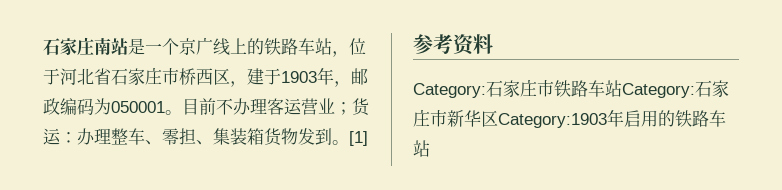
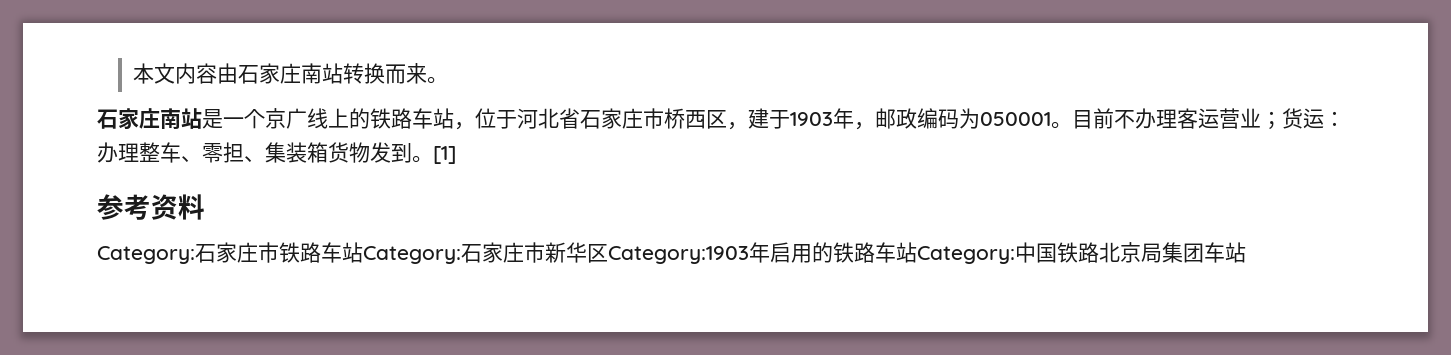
+ 本文内容由石家庄南站转换而来。
- Category:石家庄市铁路车站Category:石家庄市新华区Category:1903年启用的铁路车站
+ Category:石家庄市铁路车站Category:石家庄市新华区Category:1903年启用的铁路车站Category:中国铁路北京局集团车站

